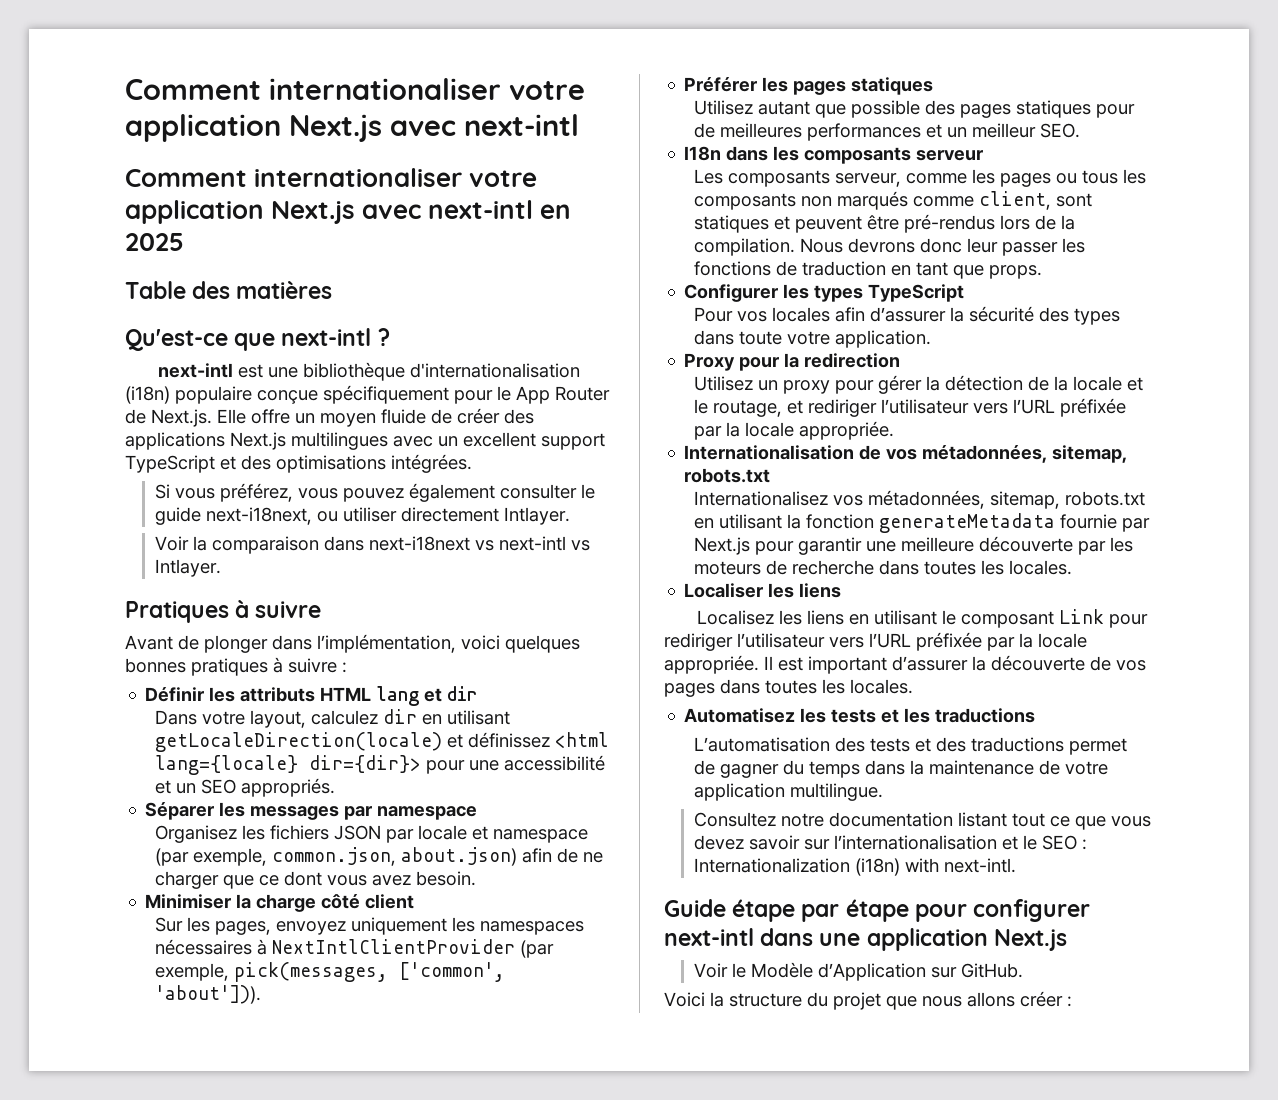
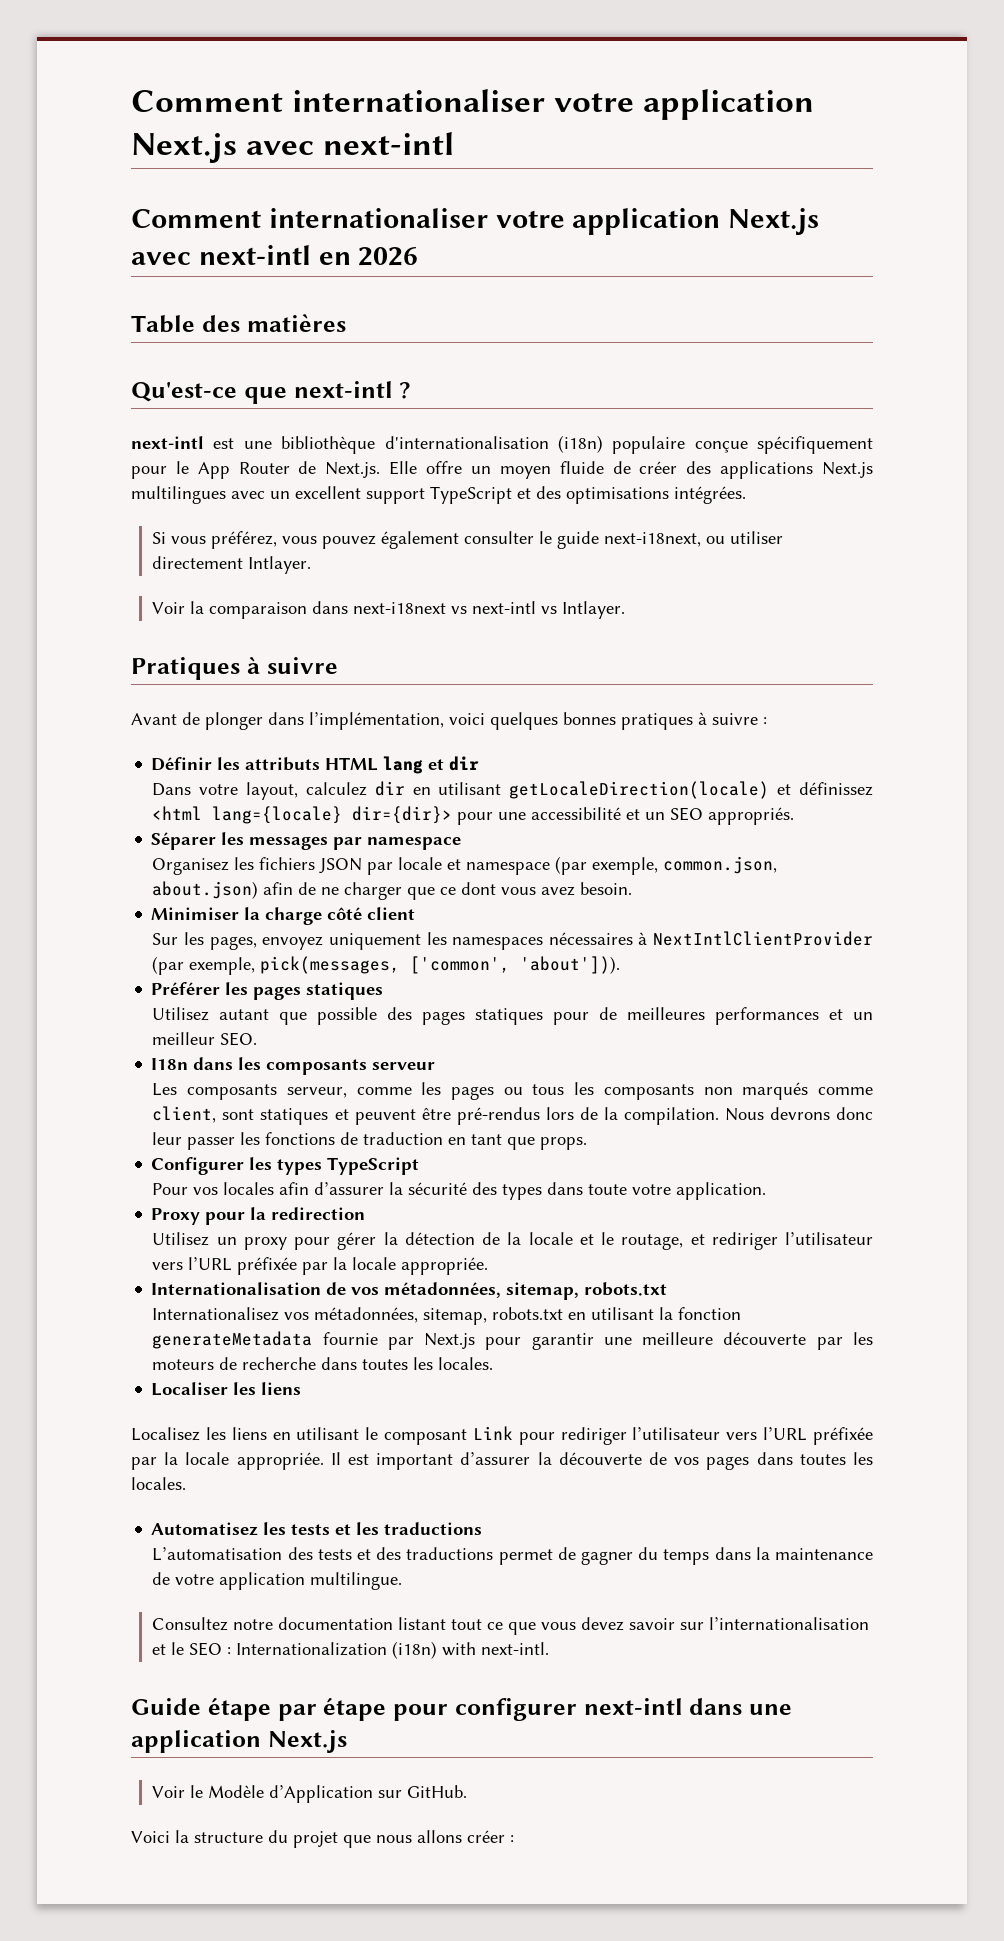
- Comment internationaliser votre application Next.js avec next-intl en 2025
+ Comment internationaliser votre application Next.js avec next-intl en 2026

